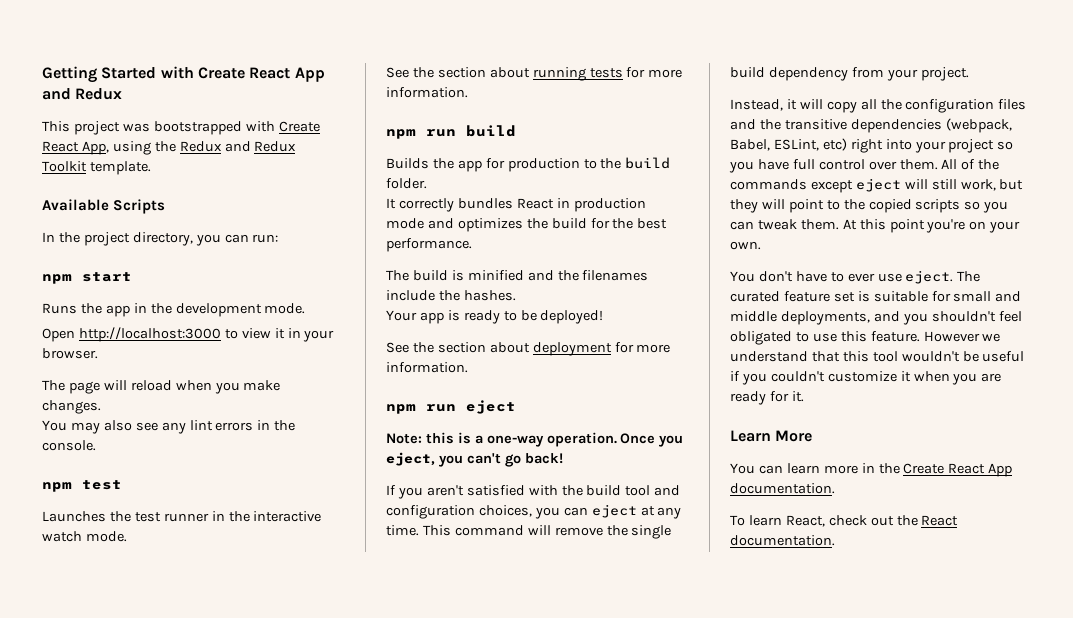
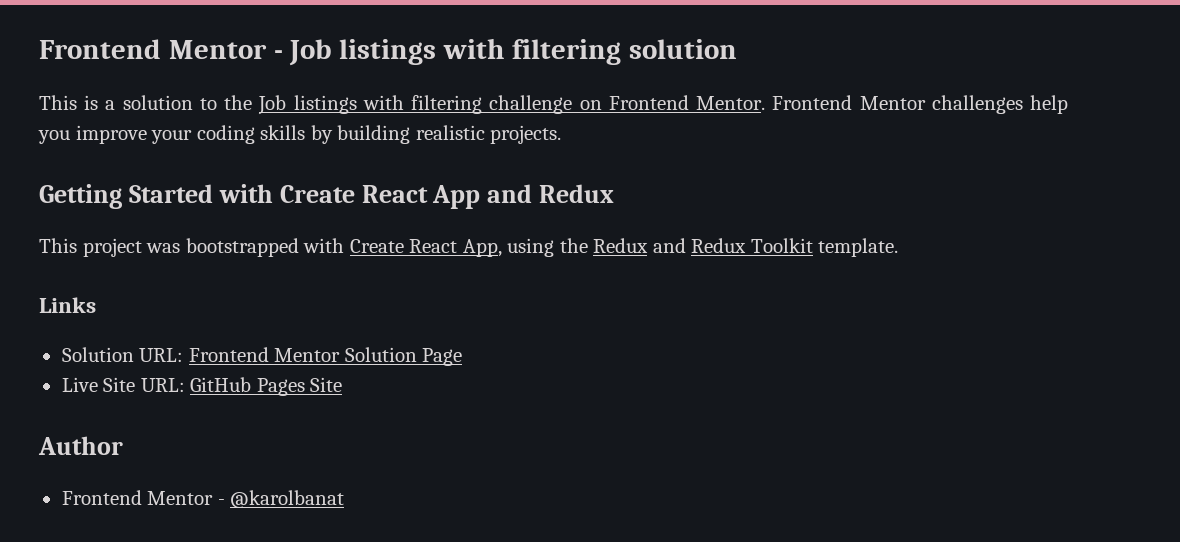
+ Frontend Mentor - Job listings with filtering solution
+ This is a solution to the Job listings with filtering challenge on Frontend Mentor. Frontend Mentor challenges help you improve your coding skills by building realistic projects.
- Available Scripts
- In the project directory, you can run:
- npm start
- Runs the app in the development mode.
- Open http://localhost:3000 to view it in your browser.
- The page will reload when you make changes.
- You may also see any lint errors in the console.
- npm test
- Launches the test runner in the interactive watch mode.
- See the section about running tests for more information.
- npm run build
- Builds the app for production to the build folder.
- It correctly bundles React in production mode and optimizes the build for the best performance.
- The build is minified and the filenames include the hashes.
- Your app is ready to be deployed!
- See the section about deployment for more information.
- npm run eject
- Note: this is a one-way operation. Once you eject, you can't go back!
- If you aren't satisfied with the build tool and configuration choices, you can eject at any time. This command will remove the single build dependency from your project.
- Instead, it will copy all the configuration files and the transitive dependencies (webpack, Babel, ESLint, etc) right into your project so you have full control over them. All of the commands except eject will still work, but they will point to the copied scripts so you can tweak them. At this point you're on your own.
- You don't have to ever use eject. The curated feature set is suitable for small and middle deployments, and you shouldn't feel obligated to use this feature. However we understand that this tool wouldn't be useful if you couldn't customize it when you are ready for it.
- Learn More
- You can learn more in the Create React App documentation.
- To learn React, check out the React documentation.
+ Links
+ Solution URL: Frontend Mentor Solution Page
+ Live Site URL: GitHub Pages Site
+ Author
+ Frontend Mentor - @karolbanat

